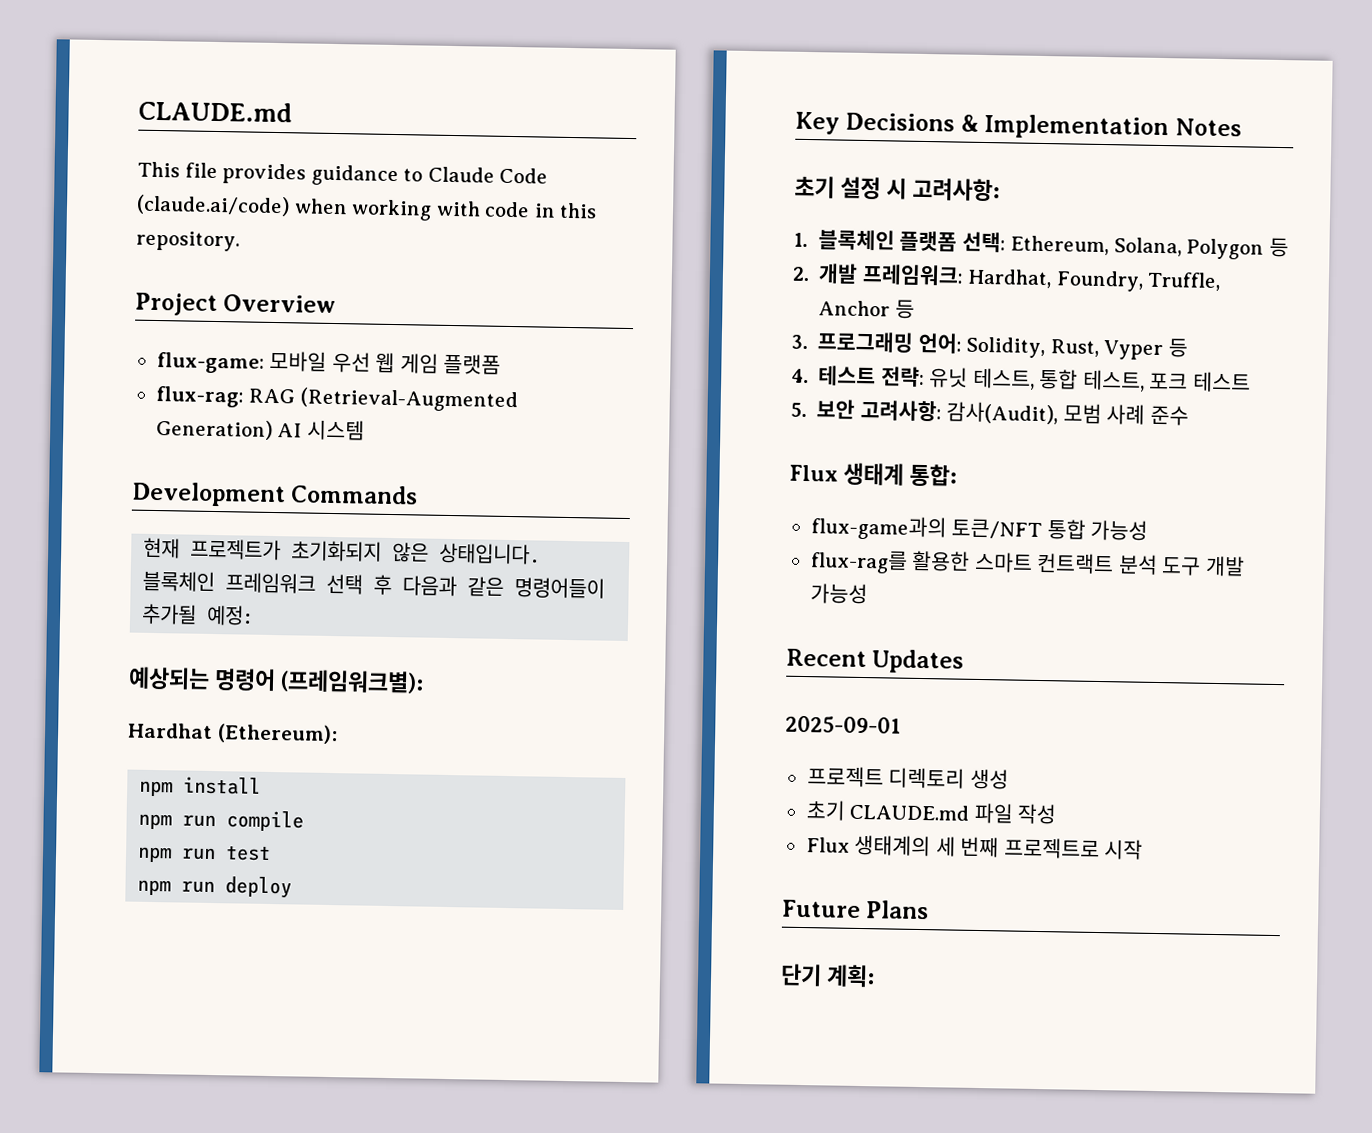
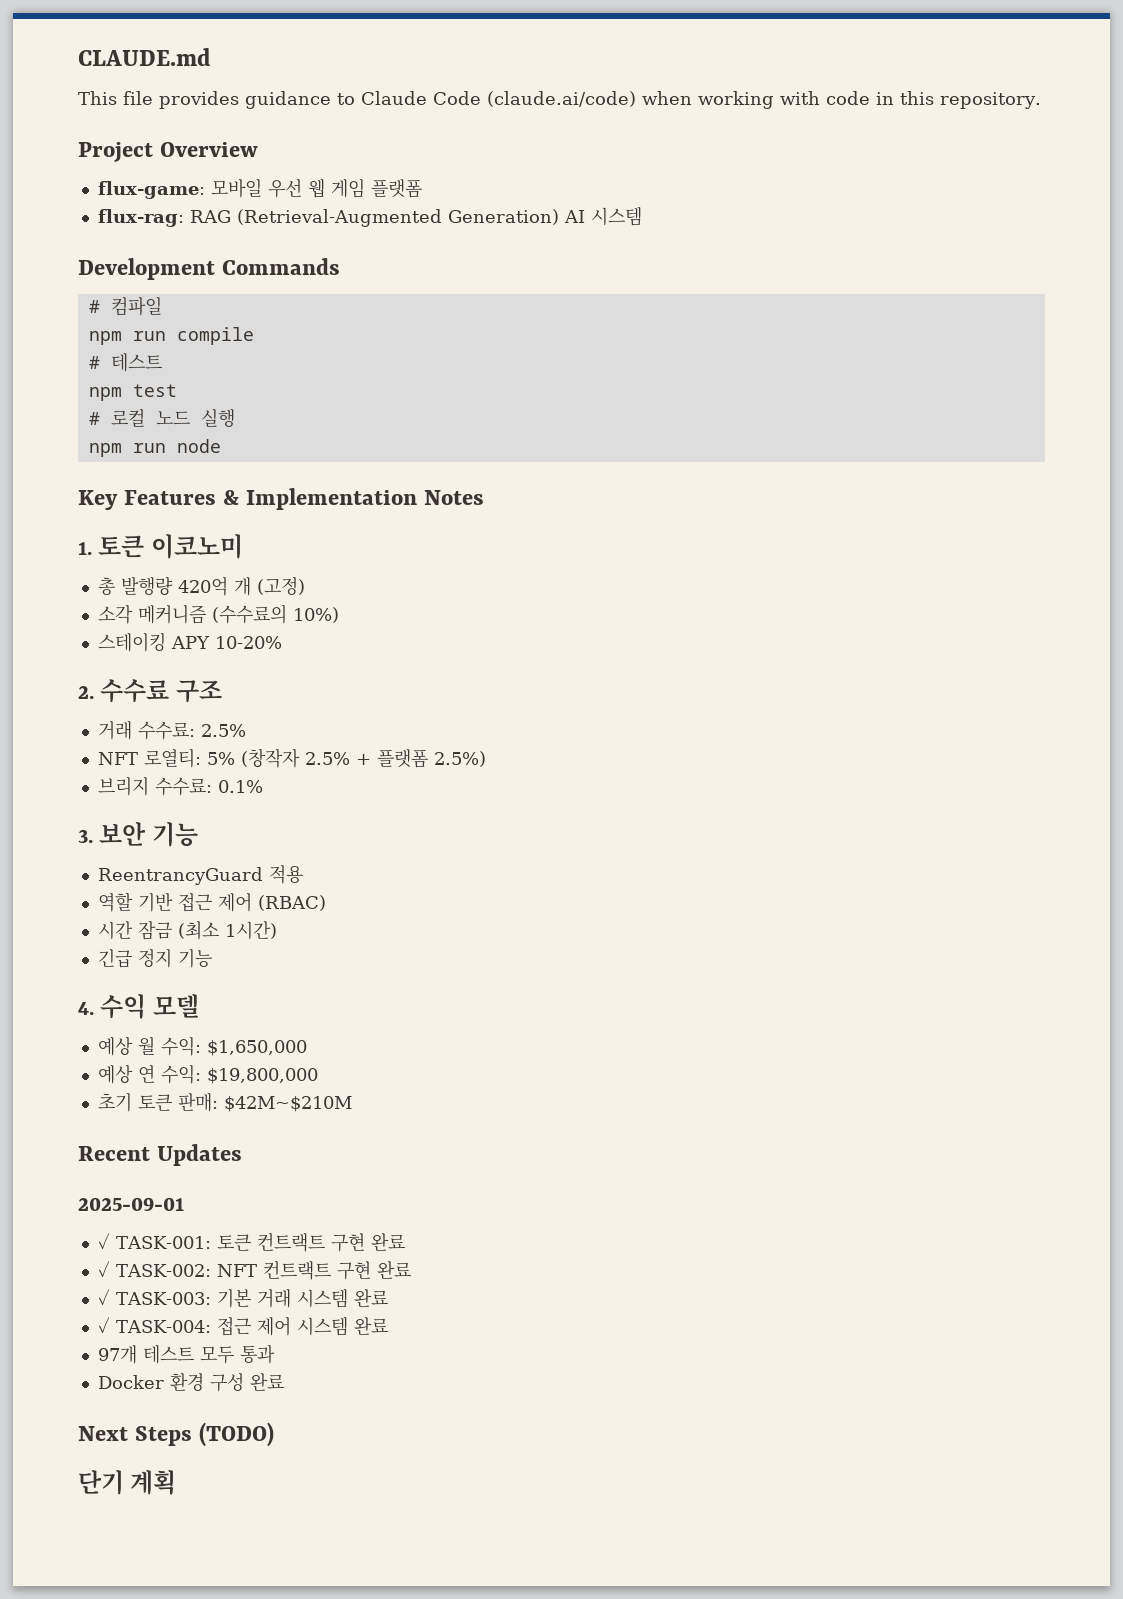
- 현재 프로젝트가 초기화되지 않은 상태입니다. 블록체인 프레임워크 선택 후 다음과 같은 명령어들이 추가될 예정:
- 예상되는 명령어 (프레임워크별):
- Hardhat (Ethereum):
- npm install
+ # 컴파일
- npm run test
+ # 테스트
+ npm test
- npm run deploy
+ # 로컬 노드 실행
+ npm run node
- Key Decisions & Implementation Notes
+ Key Features & Implementation Notes
- 초기 설정 시 고려사항:
- 1. 블록체인 플랫폼 선택: Ethereum, Solana, Polygon 등
- 2. 개발 프레임워크: Hardhat, Foundry, Truffle, Anchor 등
- 3. 프로그래밍 언어: Solidity, Rust, Vyper 등
- 4. 테스트 전략: 유닛 테스트, 통합 테스트, 포크 테스트
- 5. 보안 고려사항: 감사(Audit), 모범 사례 준수
- Flux 생태계 통합:
- flux-game과의 토큰/NFT 통합 가능성
- flux-rag를 활용한 스마트 컨트랙트 분석 도구 개발 가능성
+ 1. 토큰 이코노미
+ 총 발행량 420억 개 (고정)
+ 소각 메커니즘 (수수료의 10%)
+ 스테이킹 APY 10-20%
+ 2. 수수료 구조
+ 거래 수수료: 2.5%
+ NFT 로열티: 5% (창작자 2.5% + 플랫폼 2.5%)
+ 브리지 수수료: 0.1%
+ 3. 보안 기능
+ ReentrancyGuard 적용
+ 역할 기반 접근 제어 (RBAC)
+ 시간 잠금 (최소 1시간)
+ 긴급 정지 기능
+ 4. 수익 모델
+ 예상 월 수익: $1,650,000
+ 예상 연 수익: $19,800,000
+ 초기 토큰 판매: $42M~$210M
  Recent Updates
  2025-09-01
- 프로젝트 디렉토리 생성
- 초기 CLAUDE.md 파일 작성
- Flux 생태계의 세 번째 프로젝트로 시작
- Future Plans
+ ✓ TASK-001: 토큰 컨트랙트 구현 완료
+ ✓ TASK-002: NFT 컨트랙트 구현 완료
+ ✓ TASK-003: 기본 거래 시스템 완료
+ ✓ TASK-004: 접근 제어 시스템 완료
+ 97개 테스트 모두 통과
+ Docker 환경 구성 완료
+ Next Steps (TODO)
- 단기 계획:
+ 단기 계획

